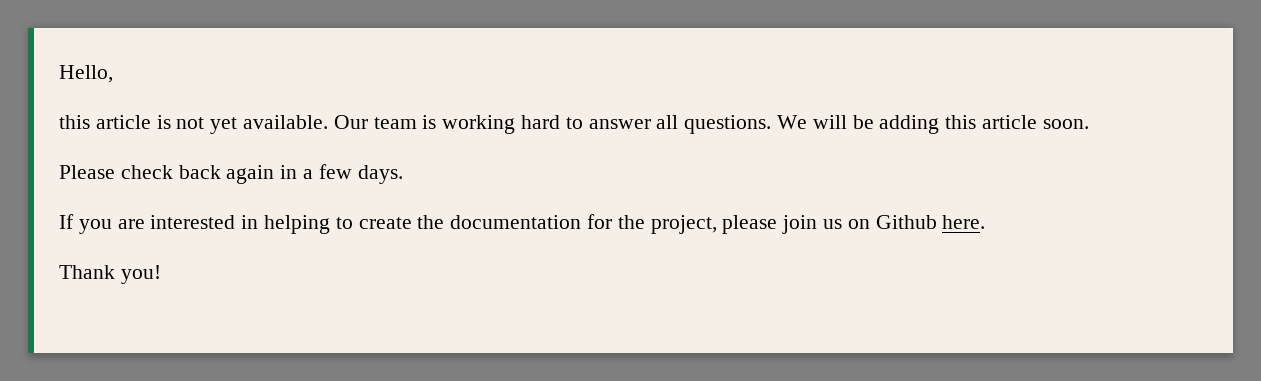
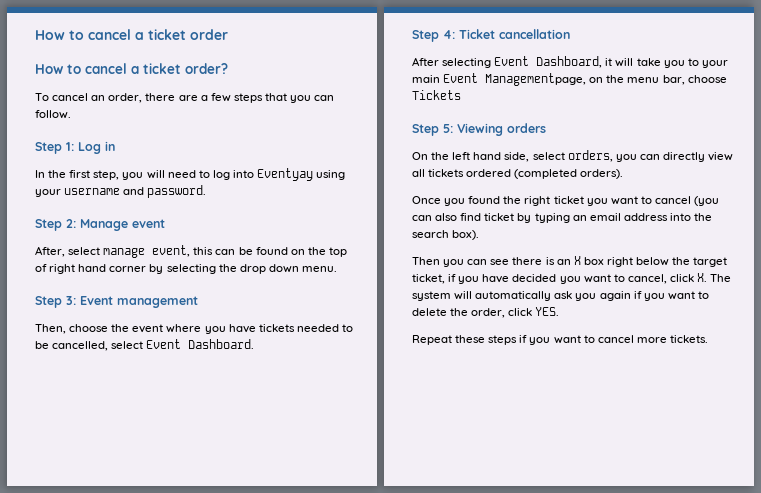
- Hello,
- this article is not yet available. Our team is working hard to answer all questions. We will be adding this article soon.
- Please check back again in a few days.
- If you are interested in helping to create the documentation for the project, please join us on Github here.
- Thank you!
+ How to cancel a ticket order
+ How to cancel a ticket order?
+ To cancel an order, there are a few steps that you can follow.
+ Step 1: Log in
+ In the first step, you will need to log into Eventyay using your username and password.
+ Step 2: Manage event
+ After, select manage event, this can be found on the top of right hand corner by selecting the drop down menu.
+ Step 3: Event management
+ Then, choose the event where you have tickets needed to be cancelled, select Event Dashboard.
+ Step 4: Ticket cancellation
+ After selecting Event Dashboard, it will take you to your main Event Managementpage, on the menu bar, choose Tickets
+ Step 5: Viewing orders
+ On the left hand side, select orders, you can directly view all tickets ordered (completed orders).
+ Once you found the right ticket you want to cancel (you can also find ticket by typing an email address into the search box).
+ Then you can see there is an X box right below the target ticket, if you have decided you want to cancel, click X. The system will automatically ask you again if you want to delete the order, click YES.
+ Repeat these steps if you want to cancel more tickets.

